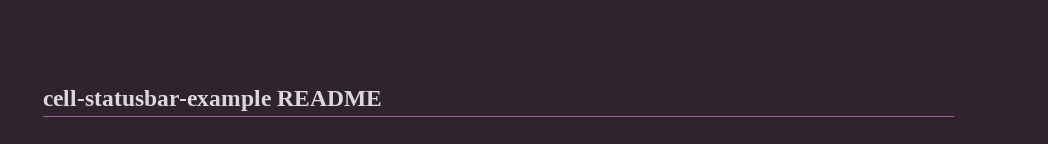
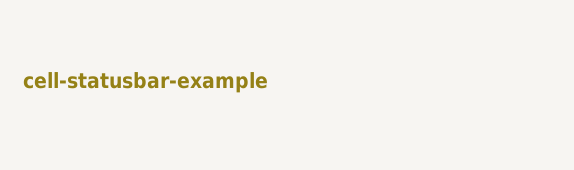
- cell-statusbar-example README
+ cell-statusbar-example

